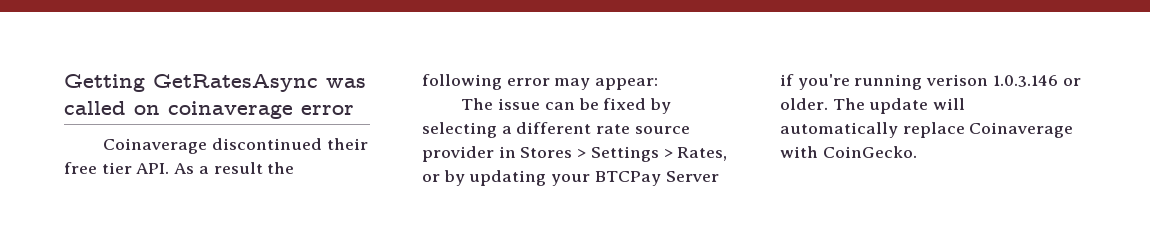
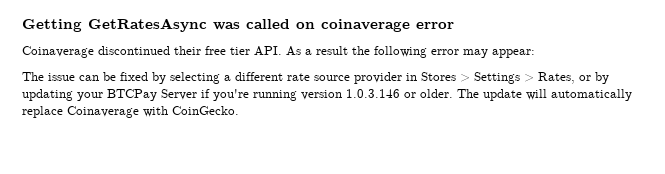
- The issue can be fixed by selecting a different rate source provider in Stores > Settings > Rates, or by updating your BTCPay Server if you're running verison 1.0.3.146 or older.
+ The issue can be fixed by selecting a different rate source provider in Stores > Settings > Rates, or by updating your BTCPay Server if you're running version 1.0.3.146 or older.

